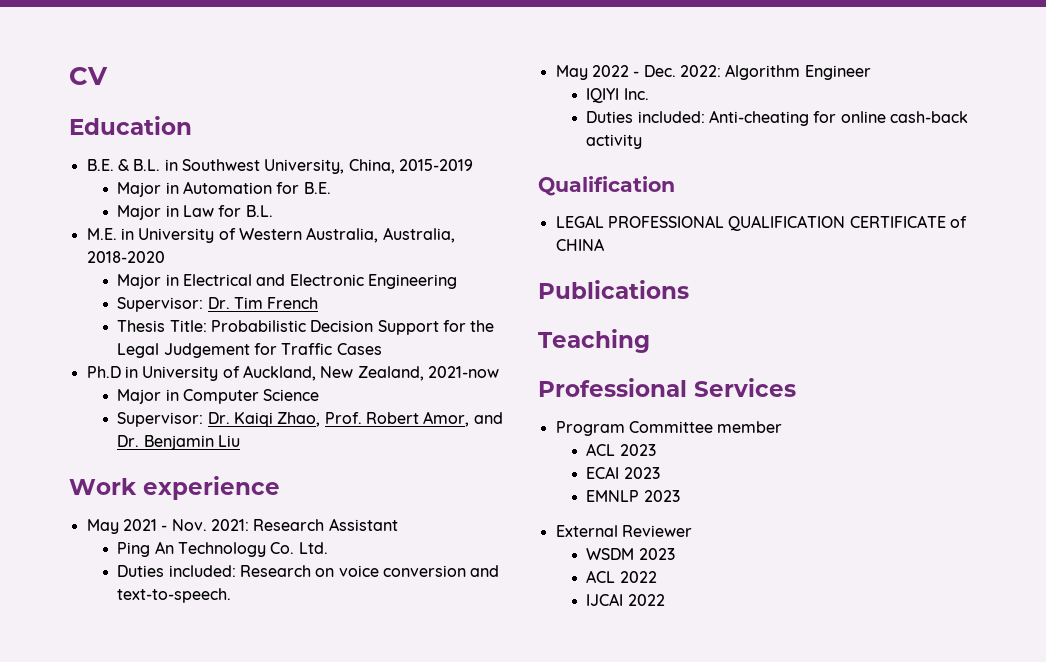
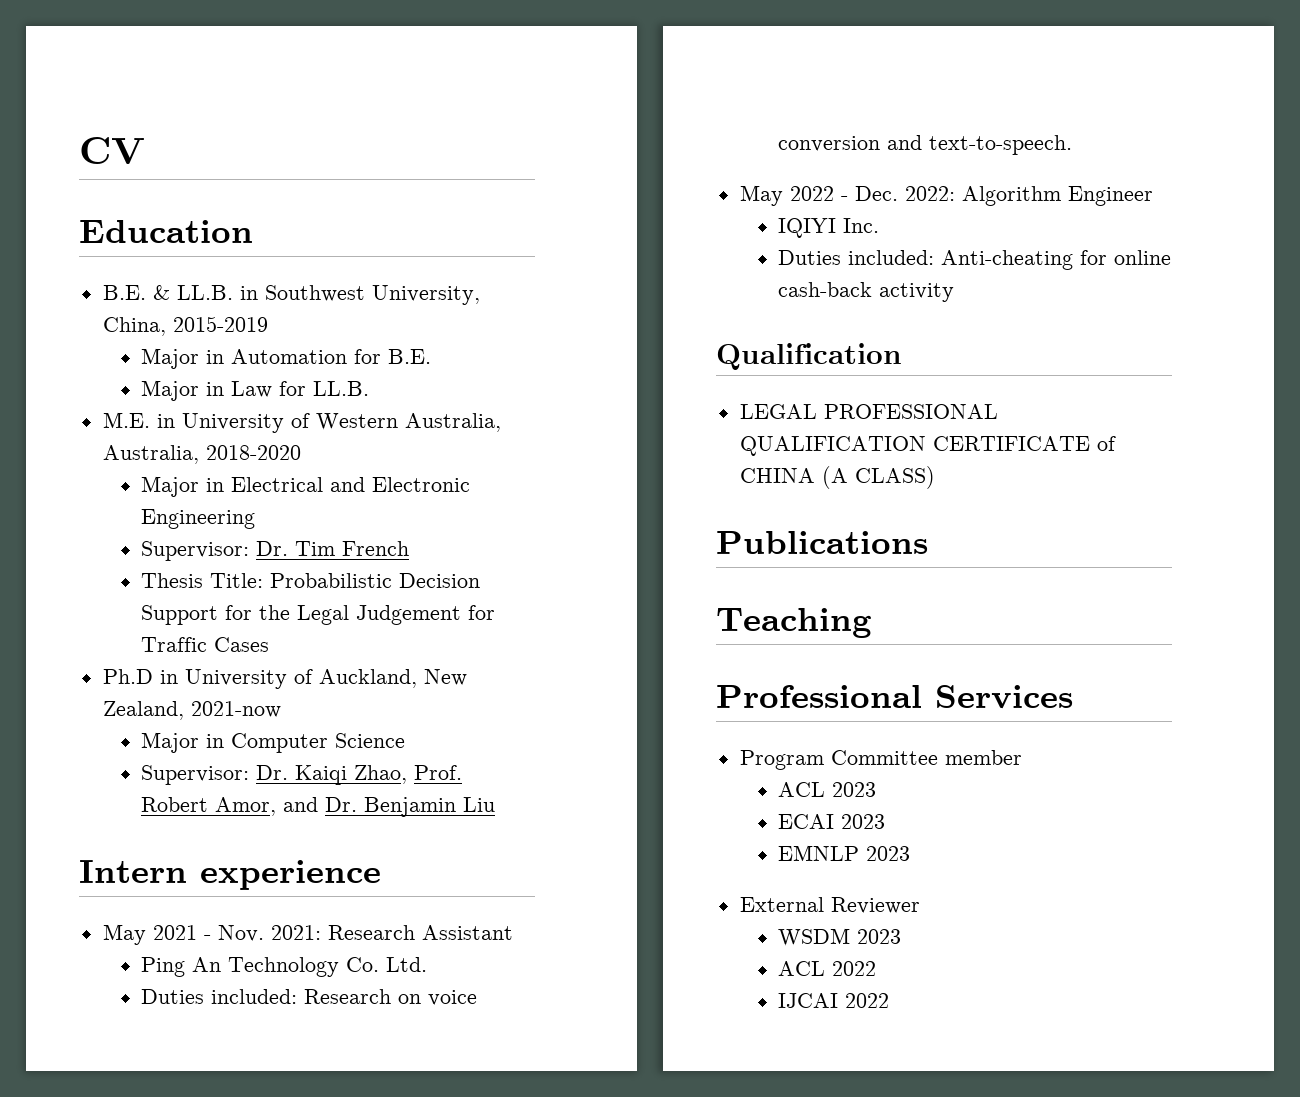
- B.E. & B.L. in Southwest University, China, 2015-2019
+ B.E. & LL.B. in Southwest University, China, 2015-2019
- Major in Law for B.L.
+ Major in Law for LL.B.
- Work experience
+ Intern experience
- LEGAL PROFESSIONAL QUALIFICATION CERTIFICATE of CHINA
+ LEGAL PROFESSIONAL QUALIFICATION CERTIFICATE of CHINA (A CLASS)

